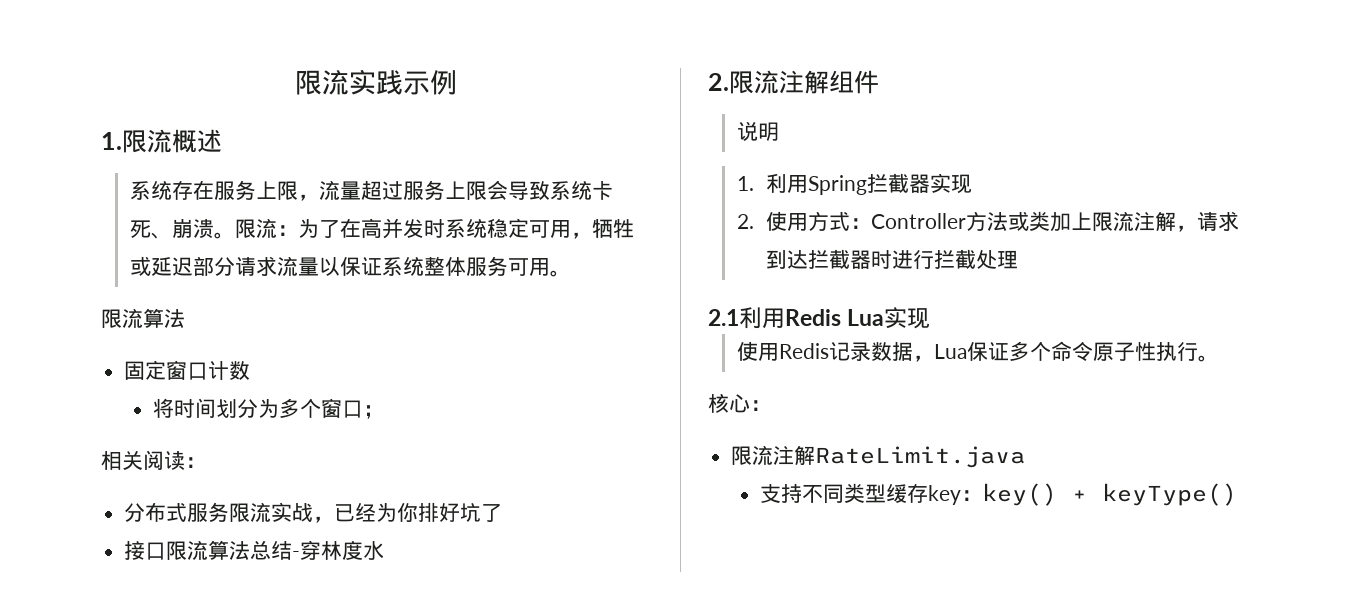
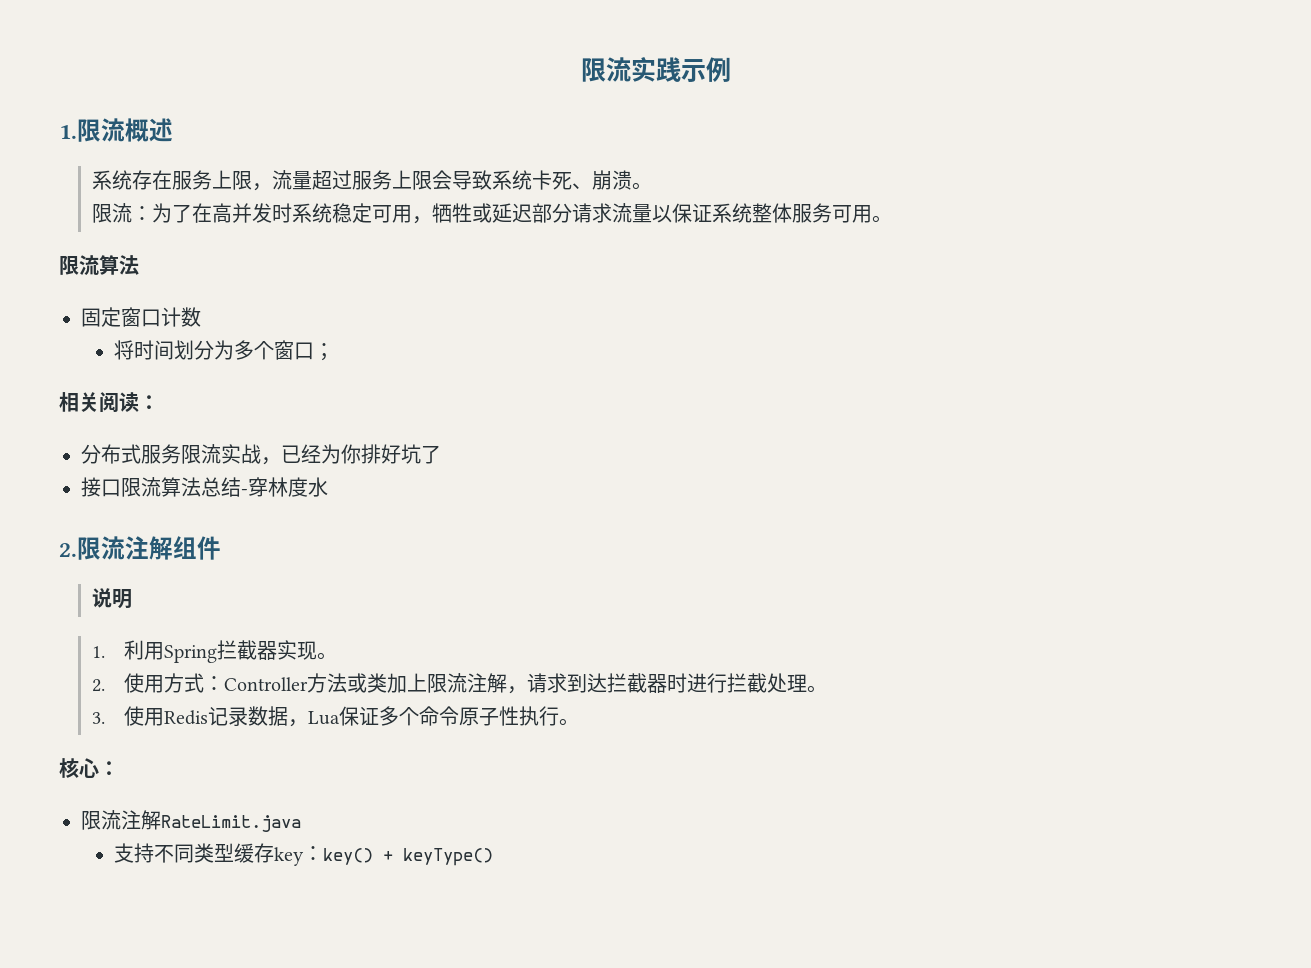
- 系统存在服务上限，流量超过服务上限会导致系统卡死、崩溃。限流：为了在高并发时系统稳定可用，牺牲或延迟部分请求流量以保证系统整体服务可用。
+ 系统存在服务上限，流量超过服务上限会导致系统卡死、崩溃。
+ 限流：为了在高并发时系统稳定可用，牺牲或延迟部分请求流量以保证系统整体服务可用。
- 1.利用Spring拦截器实现
+ 1.利用Spring拦截器实现。
- 2.使用方式：Controller方法或类加上限流注解，请求到达拦截器时进行拦截处理
- 2.1利用Redis Lua实现
- 使用Redis记录数据，Lua保证多个命令原子性执行。
+ 2.使用方式：Controller方法或类加上限流注解，请求到达拦截器时进行拦截处理。
+ 3.使用Redis记录数据，Lua保证多个命令原子性执行。

